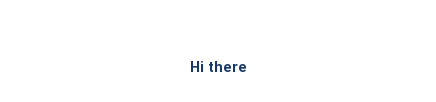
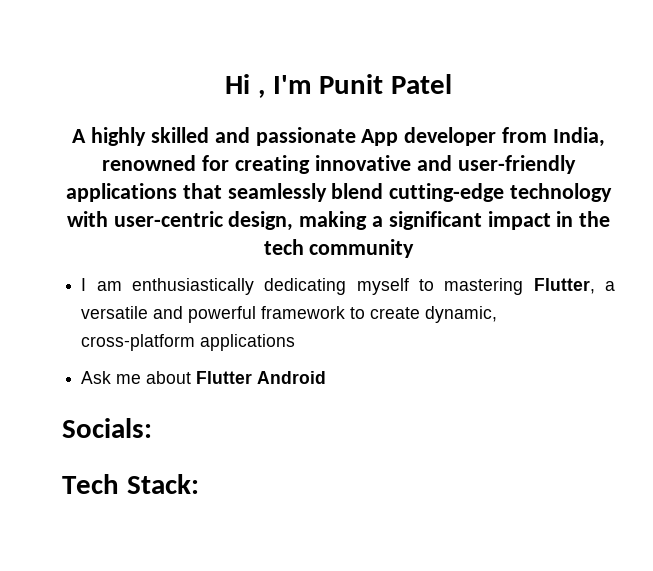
- Hi there
+ Hi , I'm Punit Patel
+ A highly skilled and passionate App developer from India, renowned for creating innovative and user-friendly applications that seamlessly blend cutting-edge technology with user-centric design, making a significant impact in the tech community
+ I am enthusiastically dedicating myself to mastering Flutter, a versatile and powerful framework to create dynamic, cross-platform applications
+ Ask me about Flutter Android
+ Socials:
+ Tech Stack:

